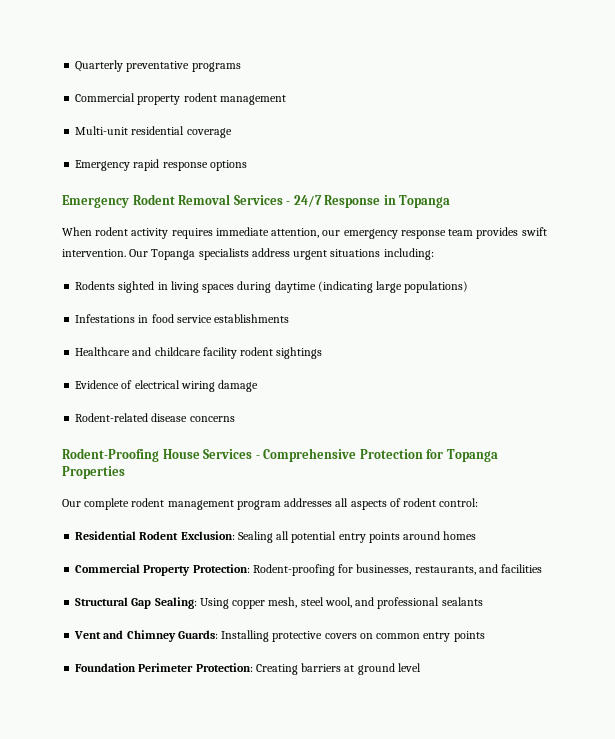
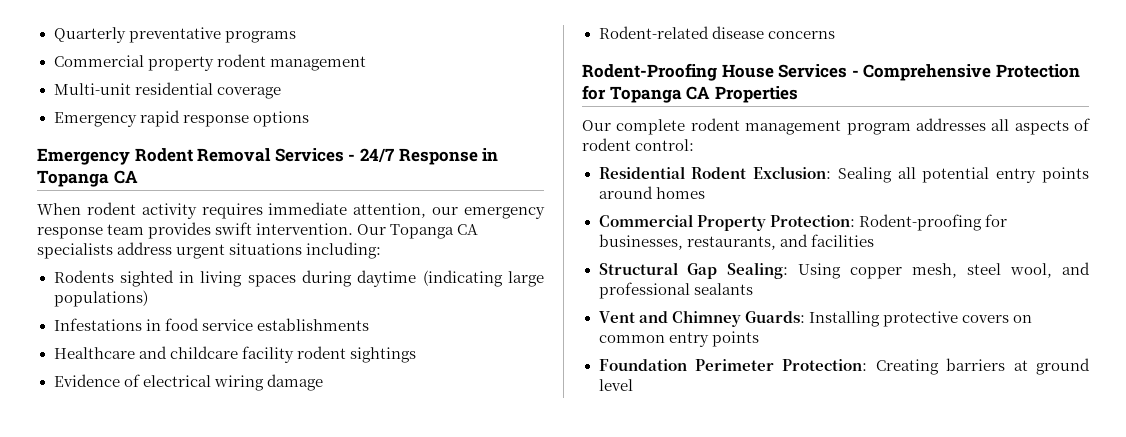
- Emergency Rodent Removal Services - 24/7 Response in Topanga
+ Emergency Rodent Removal Services - 24/7 Response in Topanga CA
- Our Topanga specialists address urgent situations including:
+ Our Topanga CA specialists address urgent situations including:
- Rodent-Proofing House Services - Comprehensive Protection for Topanga Properties
+ Rodent-Proofing House Services - Comprehensive Protection for Topanga CA Properties

